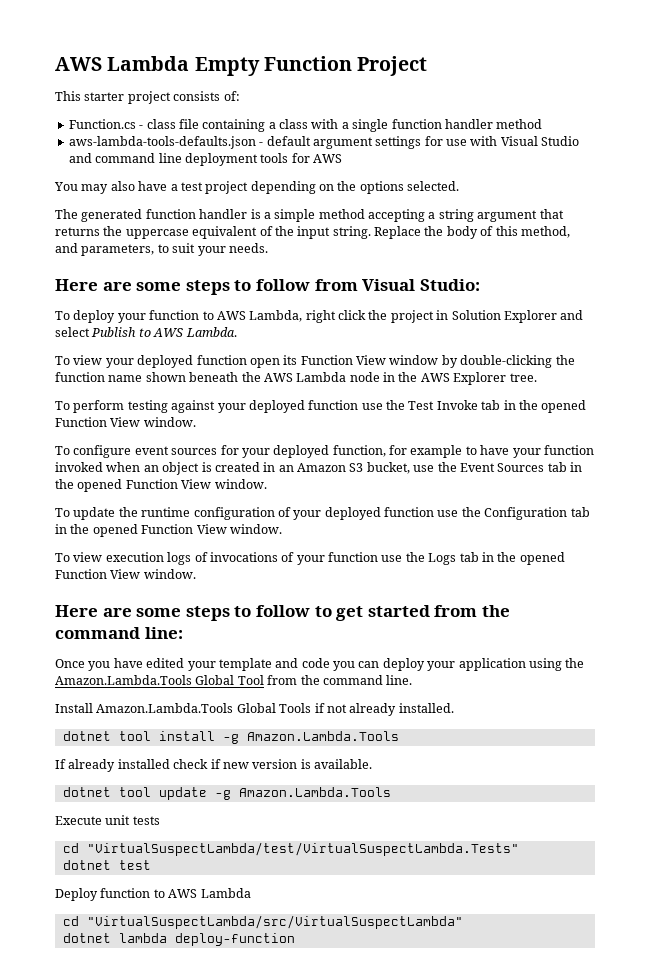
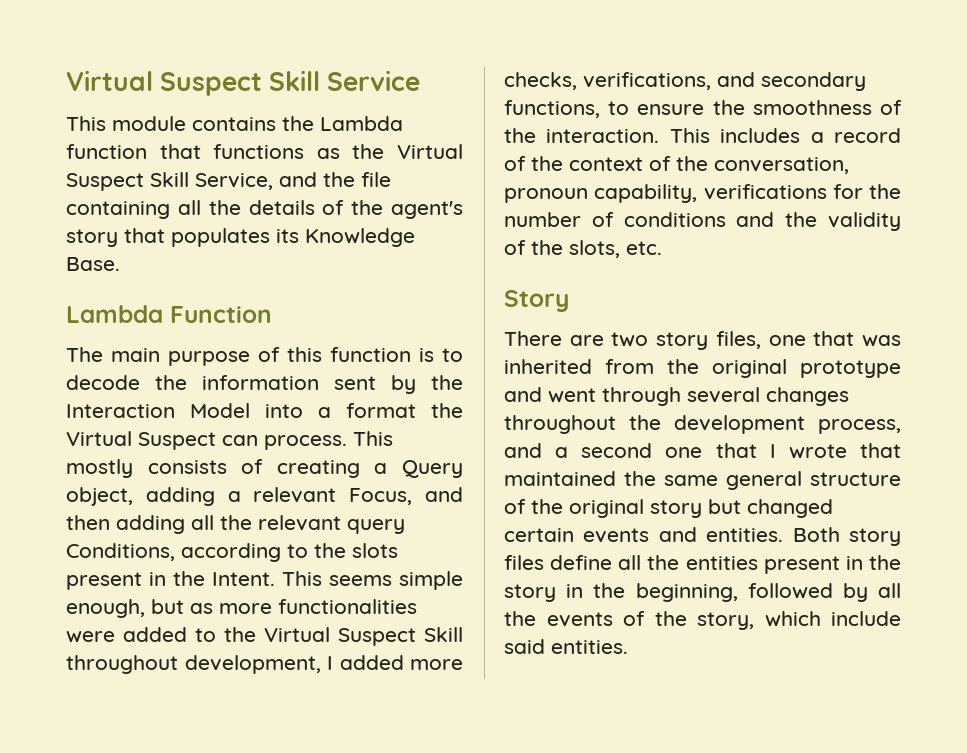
- AWS Lambda Empty Function Project
- This starter project consists of:
- Function.cs - class file containing a class with a single function handler method
- aws-lambda-tools-defaults.json - default argument settings for use with Visual Studio and command line deployment tools for AWS
- You may also have a test project depending on the options selected.
- The generated function handler is a simple method accepting a string argument that returns the uppercase equivalent of the input string. Replace the body of this method, and parameters, to suit your needs.
- Here are some steps to follow from Visual Studio:
- To deploy your function to AWS Lambda, right click the project in Solution Explorer and select Publish to AWS Lambda.
- To view your deployed function open its Function View window by double-clicking the function name shown beneath the AWS Lambda node in the AWS Explorer tree.
- To perform testing against your deployed function use the Test Invoke tab in the opened Function View window.
- To configure event sources for your deployed function, for example to have your function invoked when an object is created in an Amazon S3 bucket, use the Event Sources tab in the opened Function View window.
- To update the runtime configuration of your deployed function use the Configuration tab in the opened Function View window.
- To view execution logs of invocations of your function use the Logs tab in the opened Function View window.
- Here are some steps to follow to get started from the command line:
- Once you have edited your template and code you can deploy your application using the Amazon.Lambda.Tools Global Tool from the command line.
- Install Amazon.Lambda.Tools Global Tools if not already installed.
- dotnet tool install -g Amazon.Lambda.Tools
- If already installed check if new version is available.
- dotnet tool update -g Amazon.Lambda.Tools
- Execute unit tests
- cd "VirtualSuspectLambda/test/VirtualSuspectLambda.Tests"
- dotnet test
- Deploy function to AWS Lambda
- cd "VirtualSuspectLambda/src/VirtualSuspectLambda"
- dotnet lambda deploy-function
+ Virtual Suspect Skill Service
+ This module contains the Lambda function that functions as the Virtual Suspect Skill Service, and the file containing all the details of the agent's story that populates its Knowledge Base.
+ Lambda Function
+ The main purpose of this function is to decode the information sent by the Interaction Model into a format the Virtual Suspect can process. This mostly consists of creating a Query object, adding a relevant Focus, and then adding all the relevant query Conditions, according to the slots present in the Intent. This seems simple enough, but as more functionalities were added to the Virtual Suspect Skill throughout development, I added more checks, verifications, and secondary functions, to ensure the smoothness of the interaction. This includes a record of the context of the conversation, pronoun capability, verifications for the number of conditions and the validity of the slots, etc.
+ Story
+ There are two story files, one that was inherited from the original prototype and went through several changes throughout the development process, and a second one that I wrote that maintained the same general structure of the original story but changed certain events and entities. Both story files define all the entities present in the story in the beginning, followed by all the events of the story, which include said entities.

